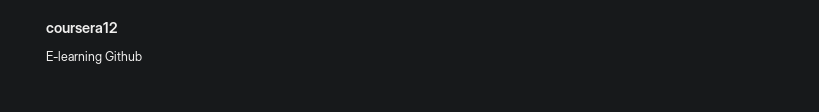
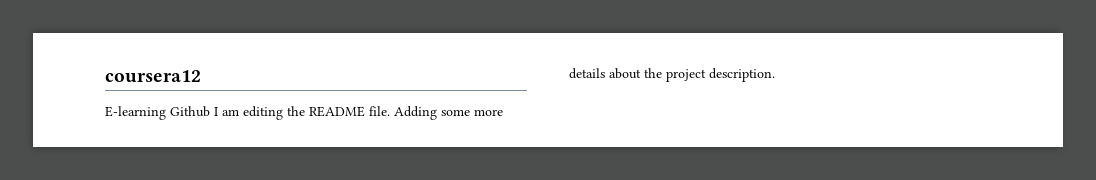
- E-learning Github
+ E-learning Github I am editing the README file. Adding some more details about the project description.

